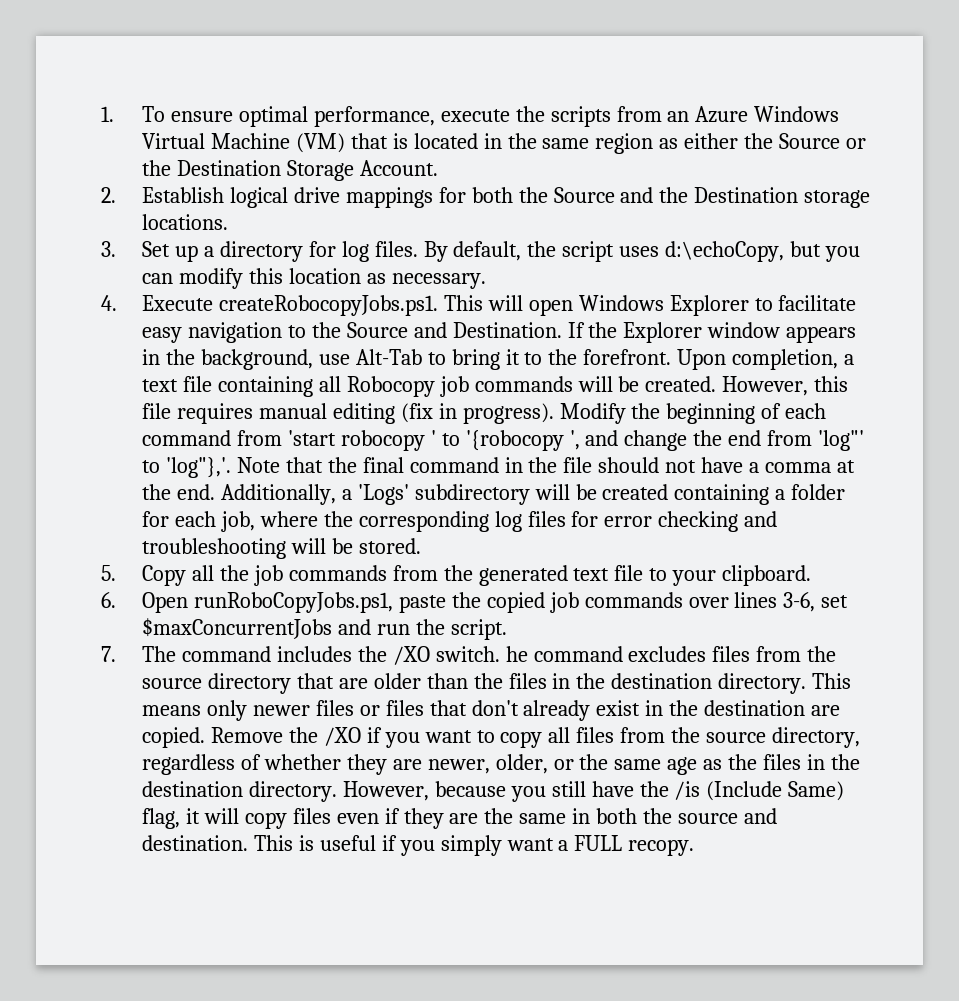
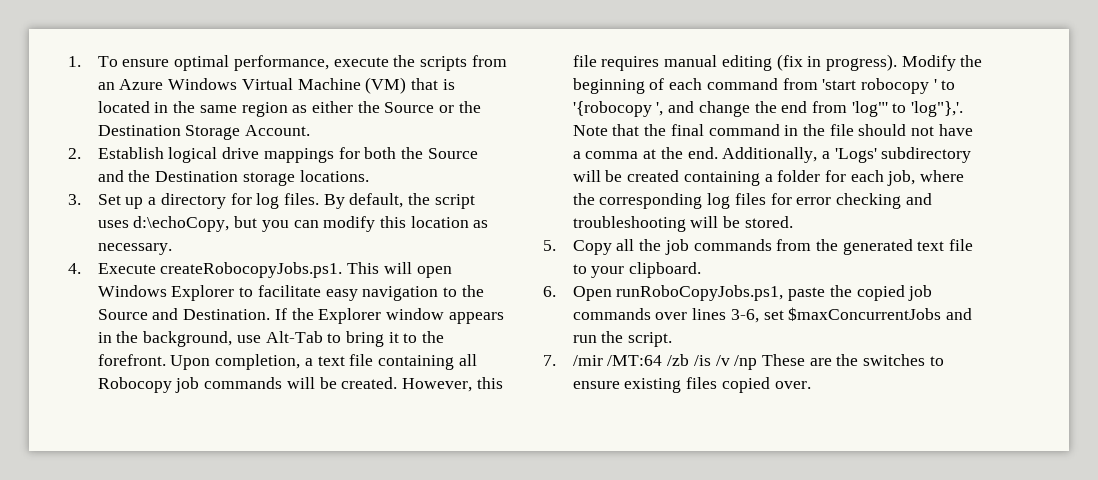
- 7. The command includes the /XO switch. he command excludes files from the source directory that are older than the files in the destination directory. This means only newer files or files that don't already exist in the destination are copied. Remove the /XO if you want to copy all files from the source directory, regardless of whether they are newer, older, or the same age as the files in the destination directory. However, because you still have the /is (Include Same) flag, it will copy files even if they are the same in both the source and destination. This is useful if you simply want a FULL recopy.
+ 7. /mir /MT:64 /zb /is /v /np These are the switches to ensure existing files copied over.

